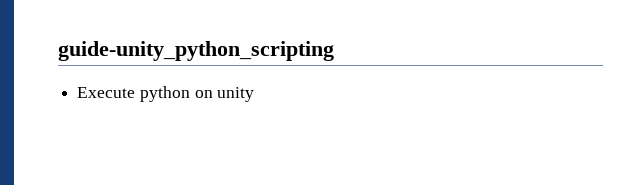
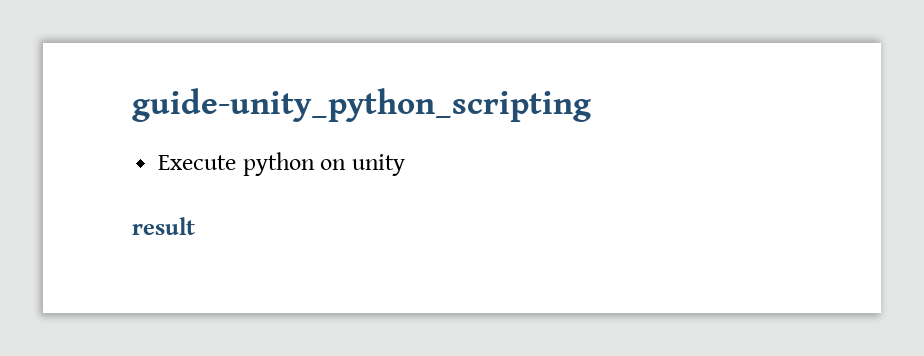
+ result

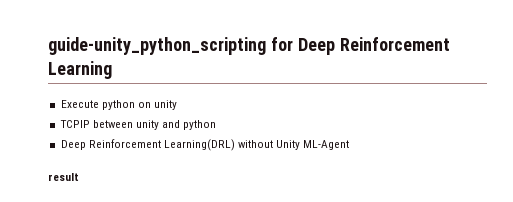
- guide-unity_python_scripting
+ guide-unity_python_scripting for Deep Reinforcement Learning
+ TCPIP between unity and python
+ Deep Reinforcement Learning(DRL) without Unity ML-Agent

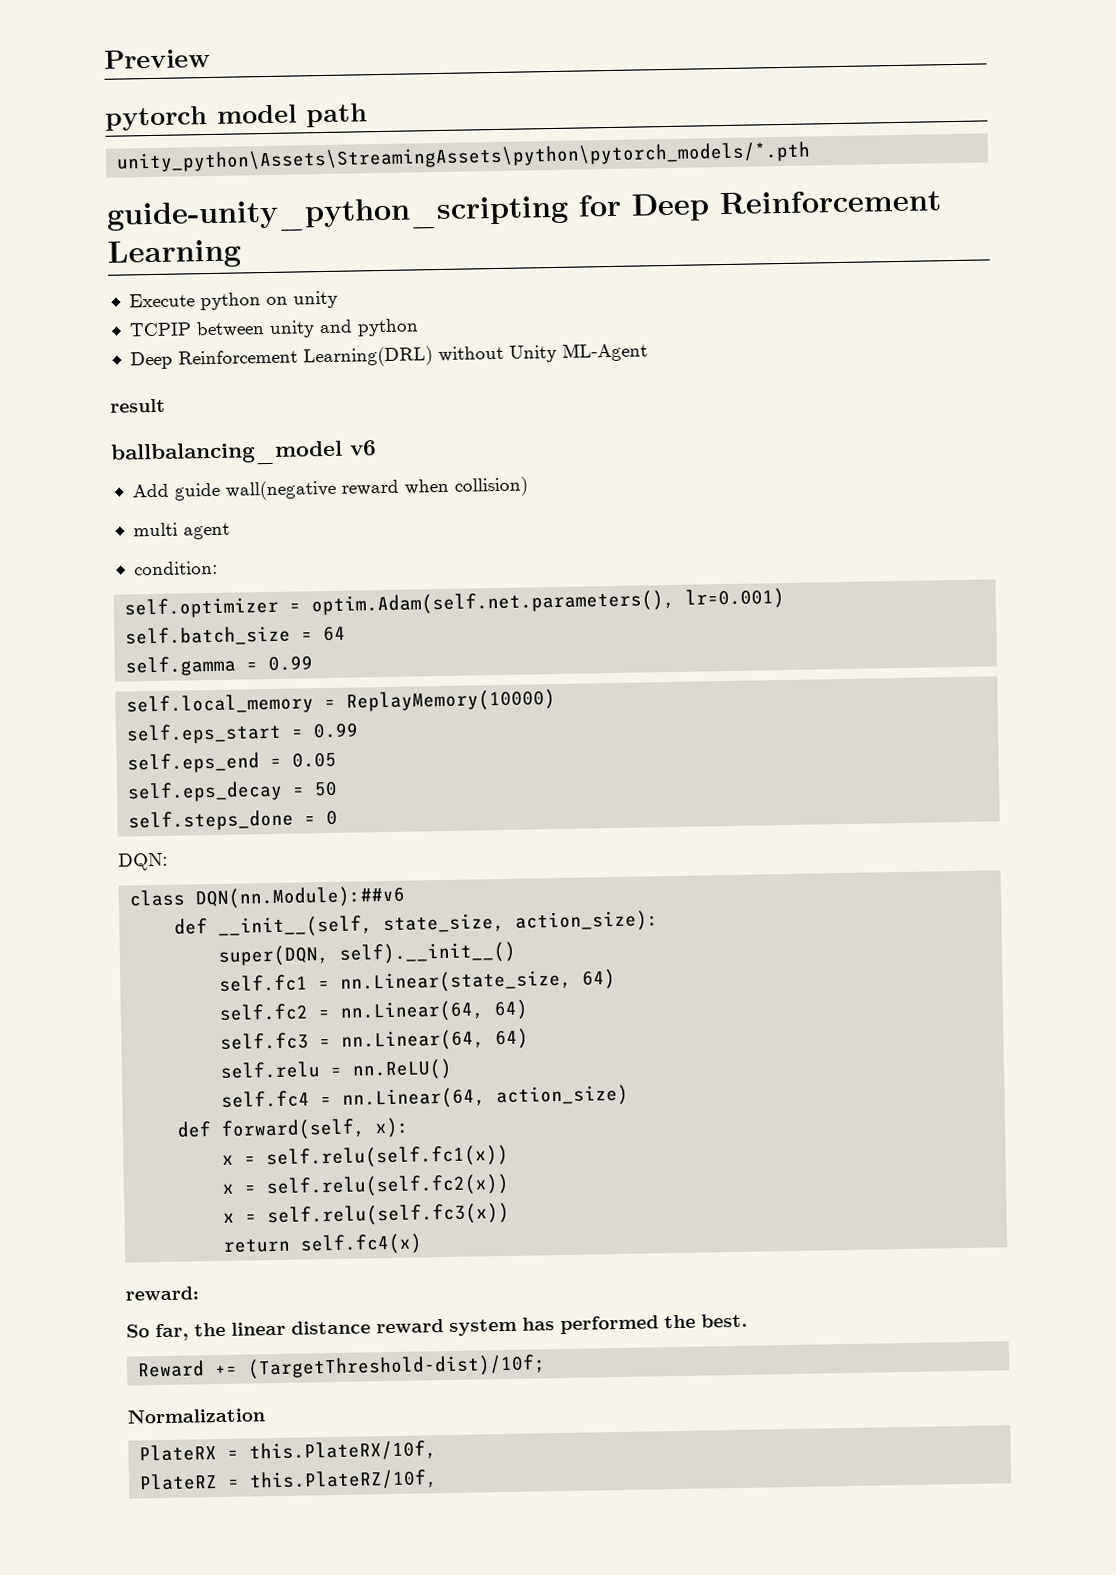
+ Preview
+ pytorch model path
+ unity_python\Assets\StreamingAssets\python\pytorch_models/*.pth
+ ballbalancing_model v6
+ Add guide wall(negative reward when collision)
+ multi agent
+ condition:
+ self.optimizer = optim.Adam(self.net.parameters(), lr=0.001)
+ self.batch_size = 64
+ self.gamma = 0.99
+ self.local_memory = ReplayMemory(10000)
+ self.eps_start = 0.99
+ self.eps_end = 0.05
+ self.eps_decay = 50
+ self.steps_done = 0
+ DQN:
+ class DQN(nn.Module):##v6
+ def __init__(self, state_size, action_size):
+ super(DQN, self).__init__()
+ self.fc1 = nn.Linear(state_size, 64)
+ self.fc2 = nn.Linear(64, 64)
+ self.fc3 = nn.Linear(64, 64)
+ self.relu = nn.ReLU()
+ self.fc4 = nn.Linear(64, action_size)
+ def forward(self, x):
+ x = self.relu(self.fc1(x))
+ x = self.relu(self.fc2(x))
+ x = self.relu(self.fc3(x))
+ return self.fc4(x)
+ reward:
+ So far, the linear distance reward system has performed the best.
+ Reward += (TargetThreshold-dist)/10f;
+ Normalization
+ PlateRX = this.PlateRX/10f,
+ PlateRZ = this.PlateRZ/10f,

